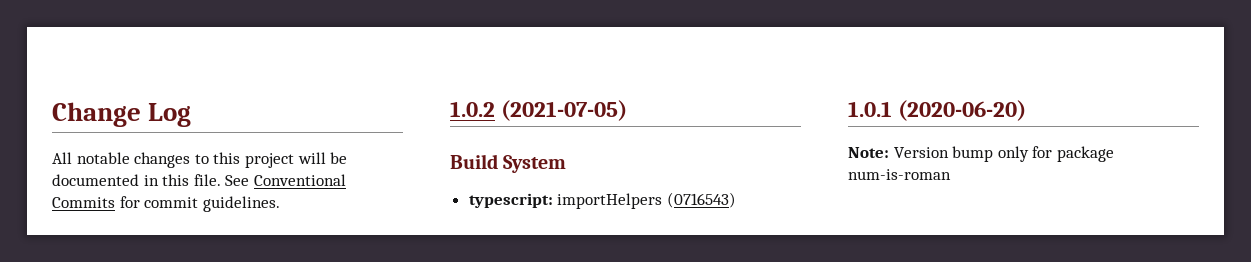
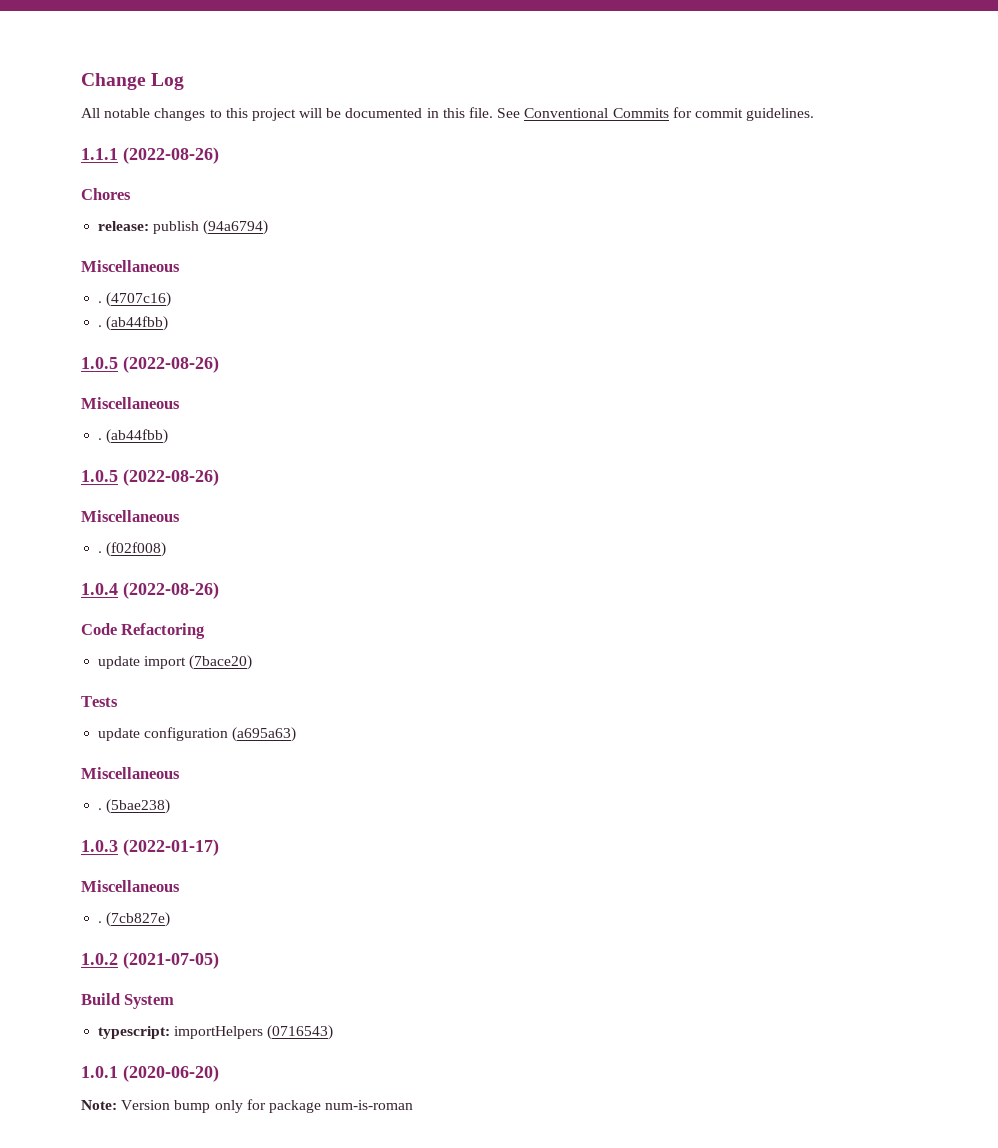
+ 1.1.1 (2022-08-26)
+ Chores
+ release: publish (94a6794)
+ Miscellaneous
+ . (4707c16)
+ . (ab44fbb)
+ 1.0.5 (2022-08-26)
+ Miscellaneous
+ . (ab44fbb)
+ 1.0.5 (2022-08-26)
+ Miscellaneous
+ . (f02f008)
+ 1.0.4 (2022-08-26)
+ Code Refactoring
+ update import (7bace20)
+ Tests
+ update configuration (a695a63)
+ Miscellaneous
+ . (5bae238)
+ 1.0.3 (2022-01-17)
+ Miscellaneous
+ . (7cb827e)

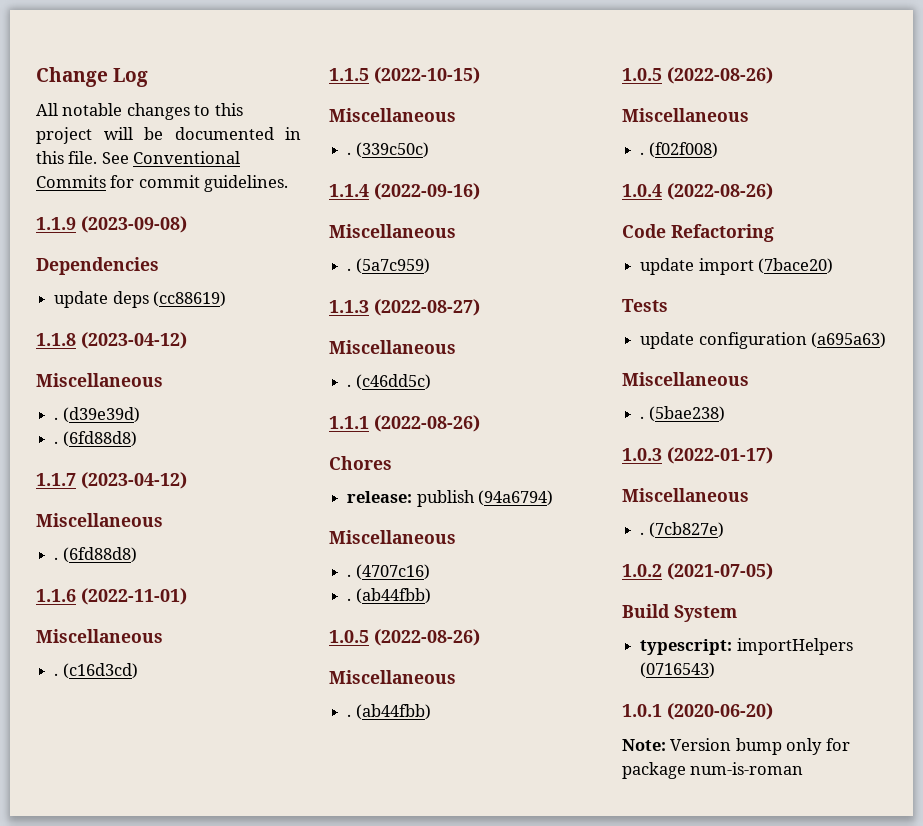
+ 1.1.9 (2023-09-08)
+ Dependencies
+ update deps (cc88619)
+ 1.1.8 (2023-04-12)
+ Miscellaneous
+ . (d39e39d)
+ . (6fd88d8)
+ 1.1.7 (2023-04-12)
+ Miscellaneous
+ . (6fd88d8)
+ 1.1.6 (2022-11-01)
+ Miscellaneous
+ . (c16d3cd)
+ 1.1.5 (2022-10-15)
+ Miscellaneous
+ . (339c50c)
+ 1.1.4 (2022-09-16)
+ Miscellaneous
+ . (5a7c959)
+ 1.1.3 (2022-08-27)
+ Miscellaneous
+ . (c46dd5c)

